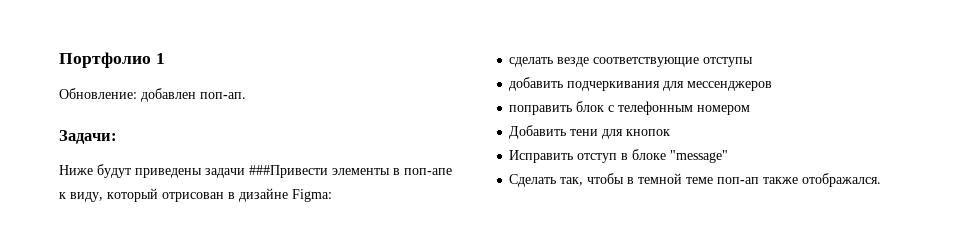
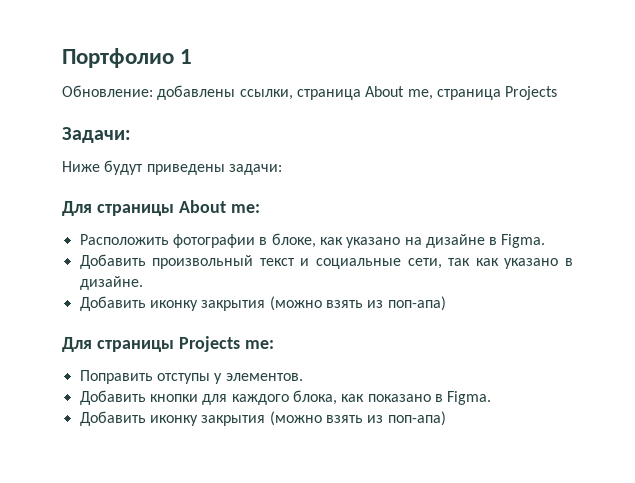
- Обновление: добавлен поп-ап.
+ Обновление: добавлены ссылки, страница About me, страница Projects
  Задачи:
- Ниже будут приведены задачи ###Привести элементы в поп-апе к виду, который отрисован в дизайне Figma:
- сделать везде соответствующие отступы
- добавить подчеркивания для мессенджеров
- поправить блок с телефонным номером
- Добавить тени для кнопок
- Исправить отступ в блоке "message"
- Сделать так, чтобы в темной теме поп-ап также отображался.
+ Ниже будут приведены задачи:
+ Для страницы About me:
+ Расположить фотографии в блоке, как указано на дизайне в Figma.
+ Добавить произвольный текст и социальные сети, так как указано в дизайне.
+ Добавить иконку закрытия (можно взять из поп-апа)
+ Для страницы Projects me:
+ Поправить отступы у элементов.
+ Добавить кнопки для каждого блока, как показано в Figma.
+ Добавить иконку закрытия (можно взять из поп-апа)

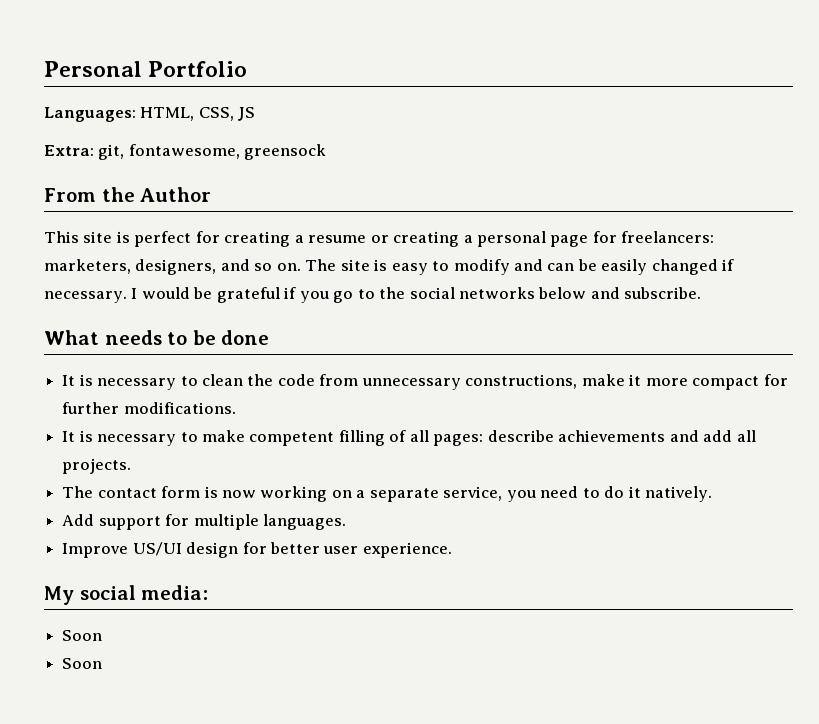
- Портфолио 1
- Обновление: добавлены ссылки, страница About me, страница Projects
- Задачи:
- Ниже будут приведены задачи:
- Для страницы About me:
- Расположить фотографии в блоке, как указано на дизайне в Figma.
- Добавить произвольный текст и социальные сети, так как указано в дизайне.
- Добавить иконку закрытия (можно взять из поп-апа)
- Для страницы Projects me:
- Поправить отступы у элементов.
- Добавить кнопки для каждого блока, как показано в Figma.
- Добавить иконку закрытия (можно взять из поп-апа)
+ Personal Portfolio
+ Languages: HTML, CSS, JS
+ Extra: git, fontawesome, greensock
+ From the Author
+ This site is perfect for creating a resume or creating a personal page for freelancers: marketers, designers, and so on. The site is easy to modify and can be easily changed if necessary. I would be grateful if you go to the social networks below and subscribe.
+ What needs to be done
+ It is necessary to clean the code from unnecessary constructions, make it more compact for further modifications.
+ It is necessary to make competent filling of all pages: describe achievements and add all projects.
+ The contact form is now working on a separate service, you need to do it natively.
+ Add support for multiple languages.
+ Improve US/UI design for better user experience.
+ My social media:
+ Soon
+ Soon

